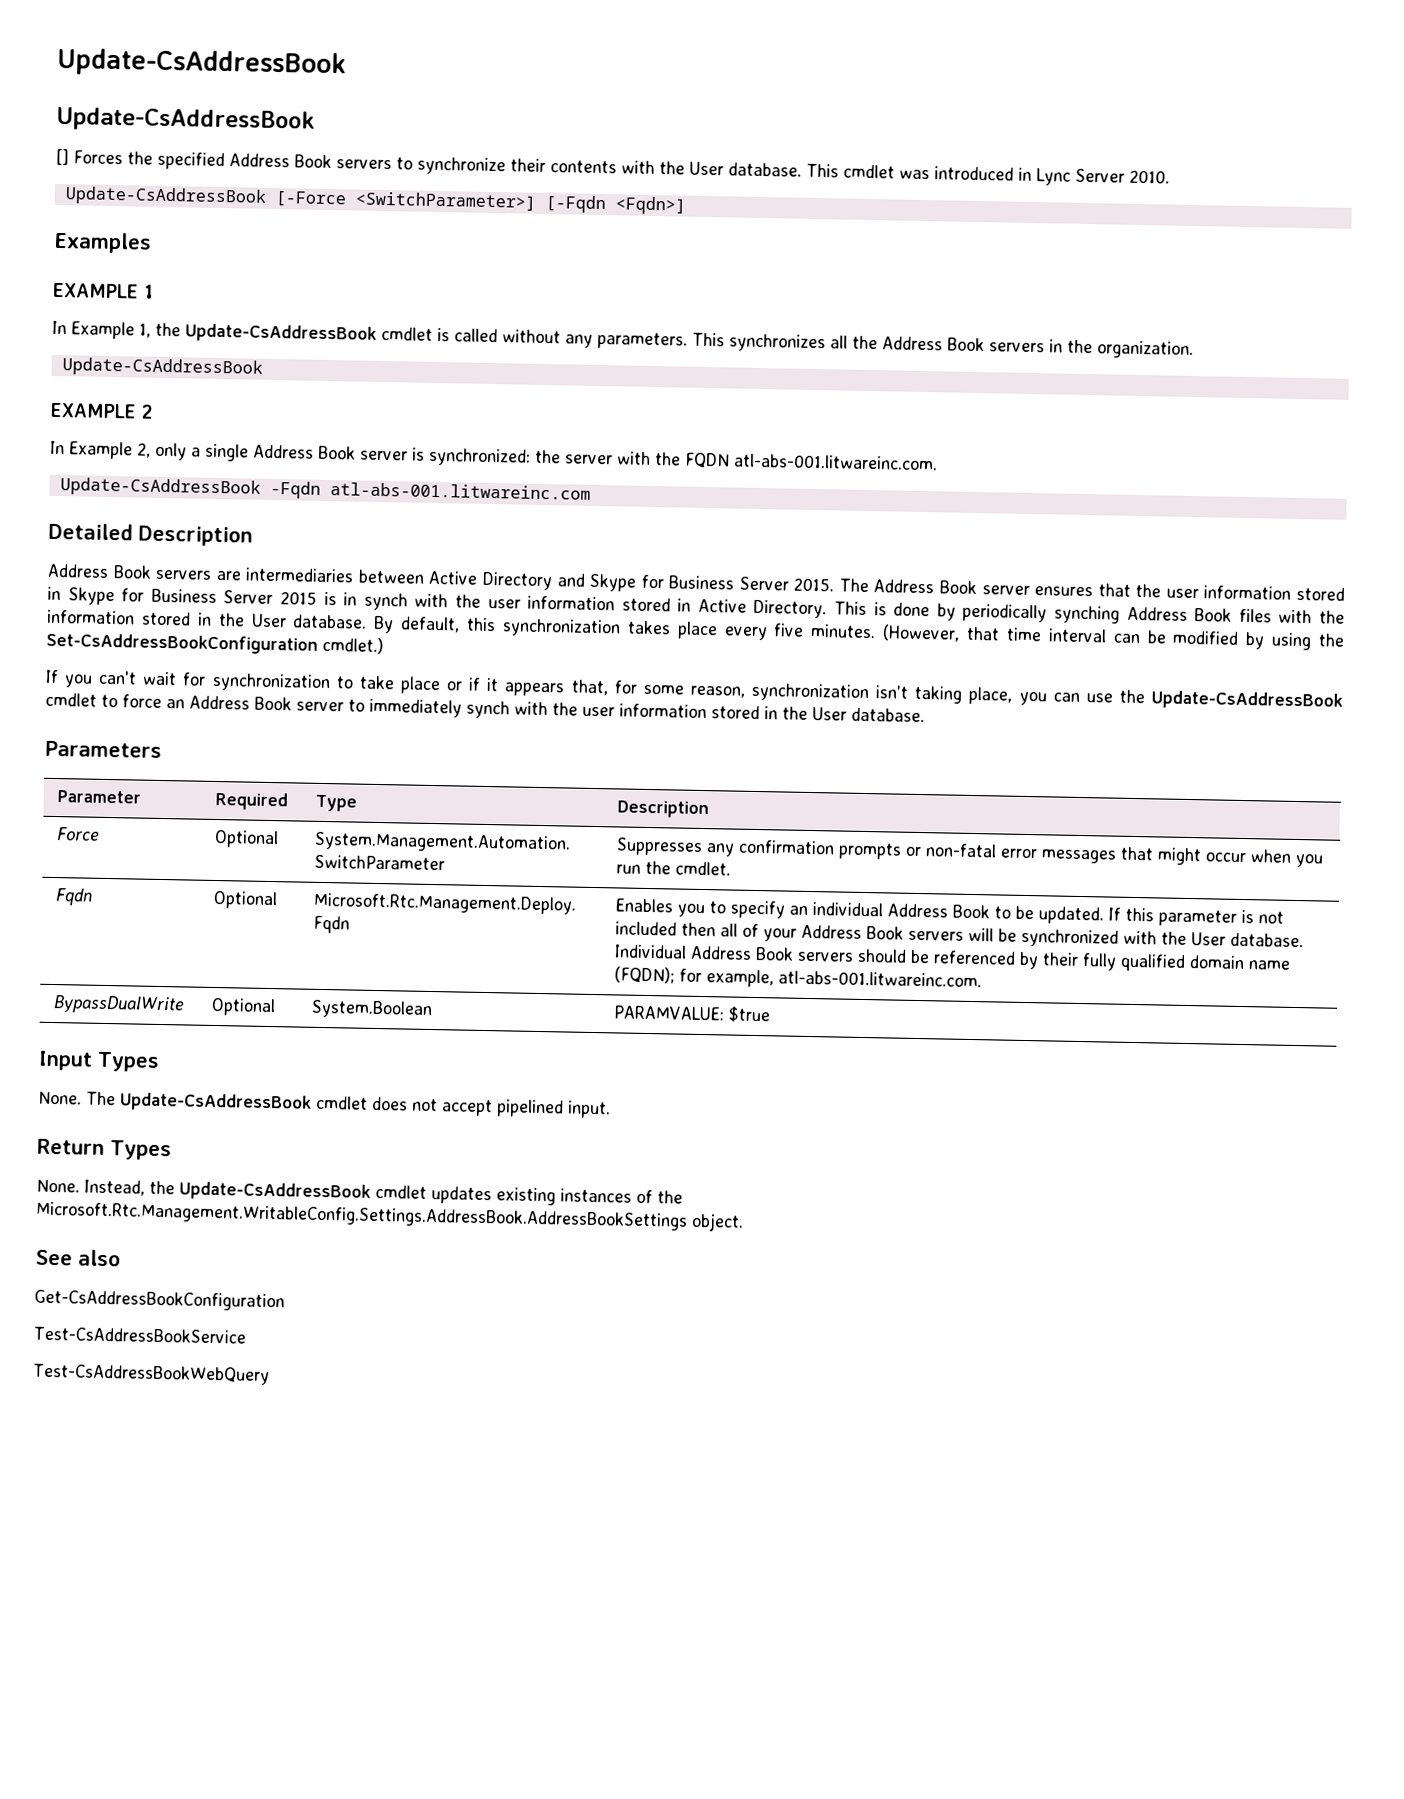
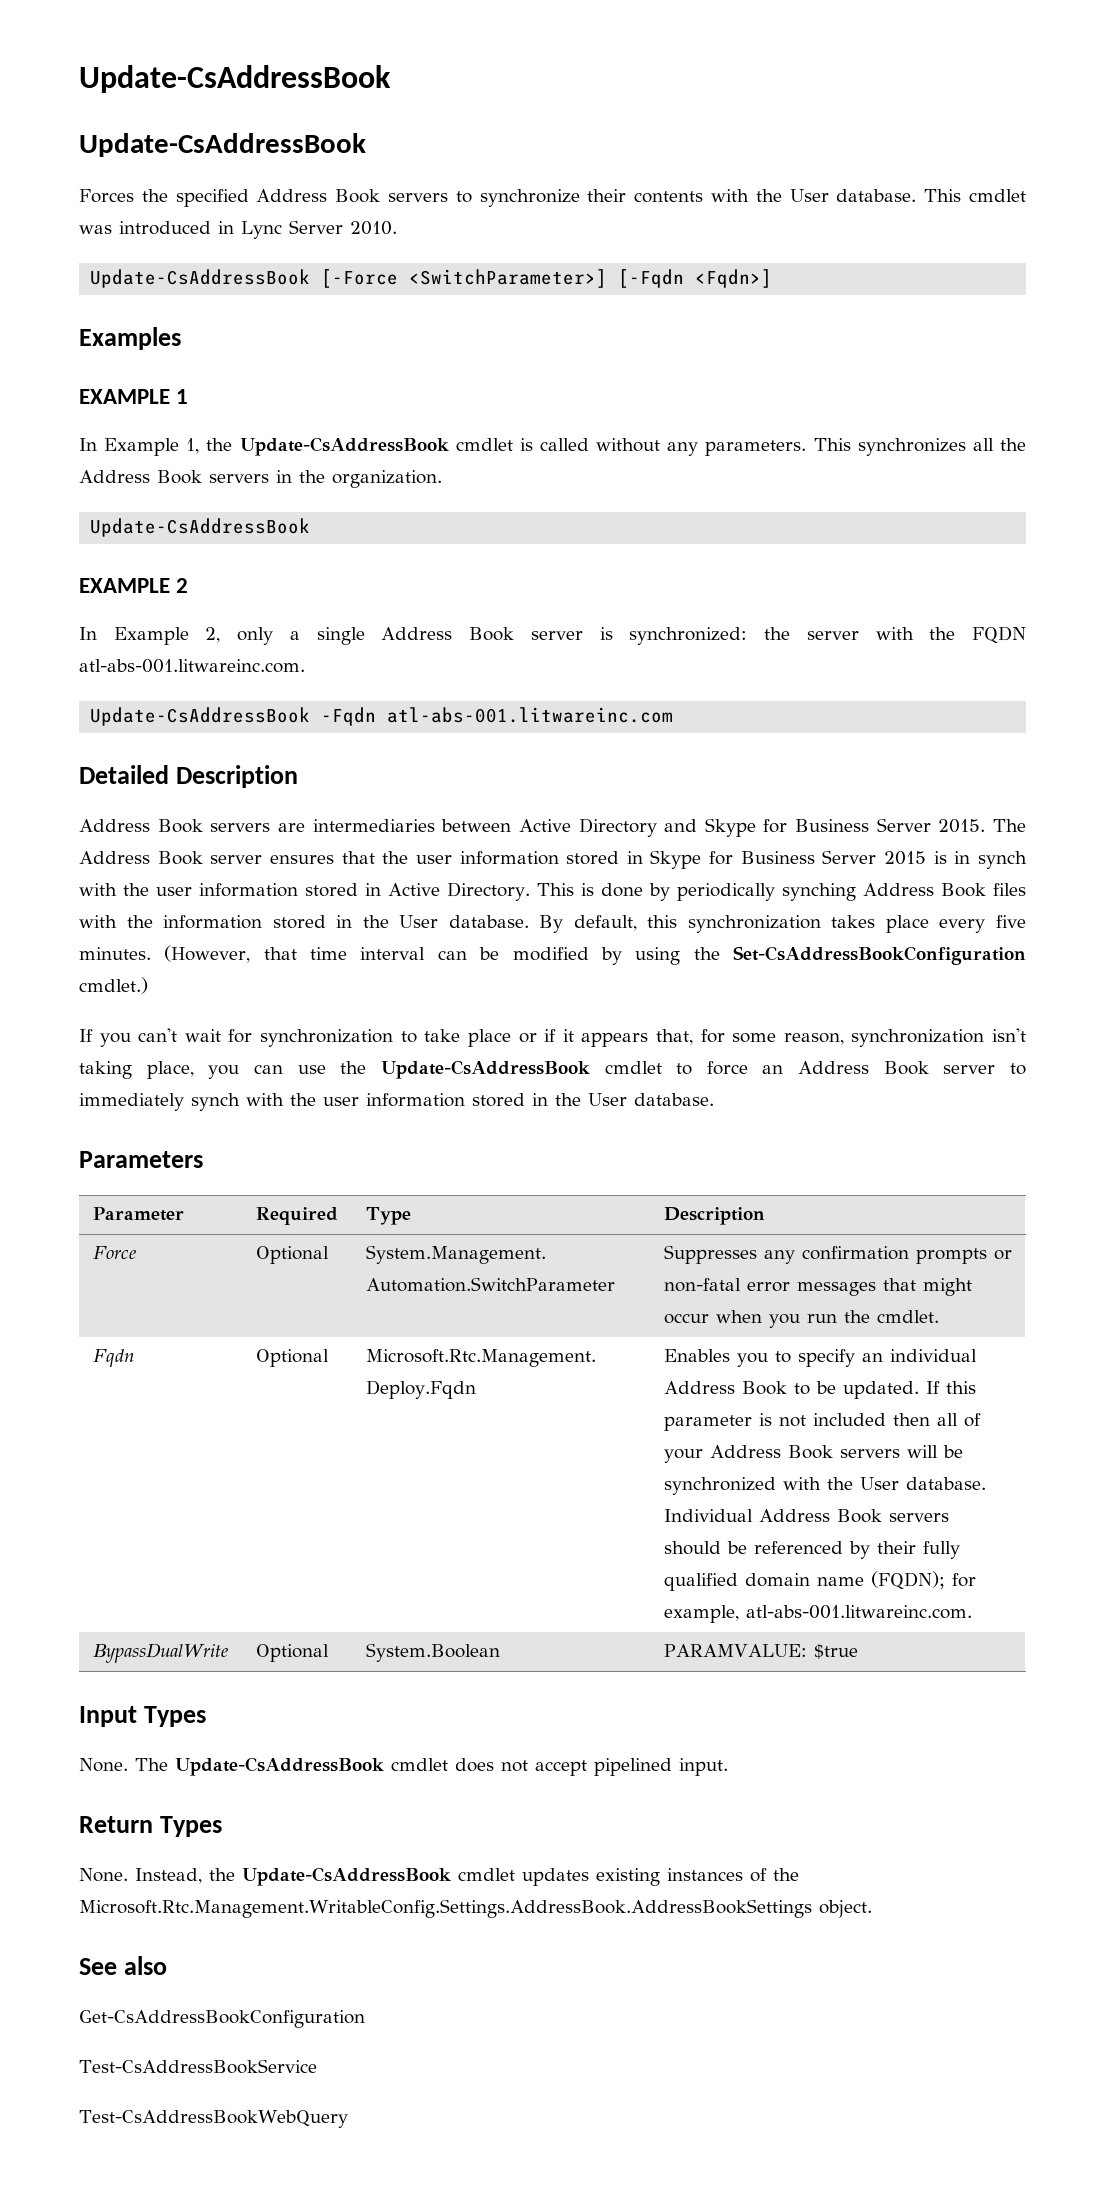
- [] Forces the specified Address Book servers to synchronize their contents with the User database.
+ Forces the specified Address Book servers to synchronize their contents with the User database.

